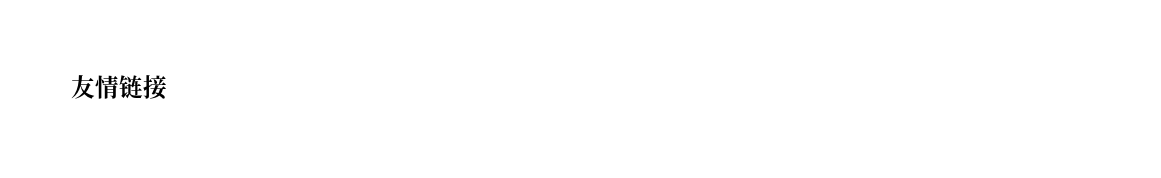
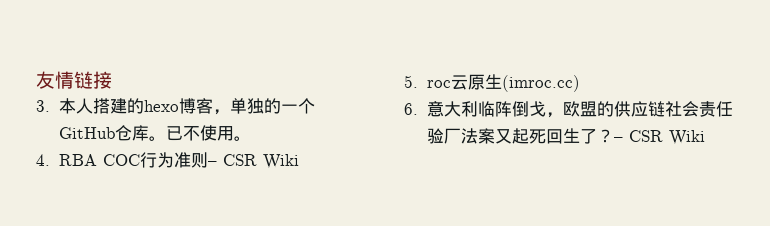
+ 3.本人搭建的hexo博客，单独的一个GitHub仓库。已不使用。
+ 4. RBA COC行为准则– CSR Wiki
+ 5. roc云原生(imroc.cc)
+ 6.意大利临阵倒戈，欧盟的供应链社会责任验厂法案又起死回生了？– CSR Wiki

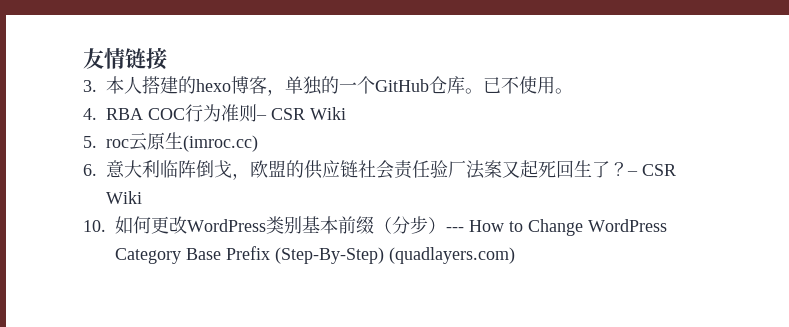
+ 10.如何更改WordPress类别基本前缀（分步）--- How to Change WordPress Category Base Prefix (Step-By-Step) (quadlayers.com)

